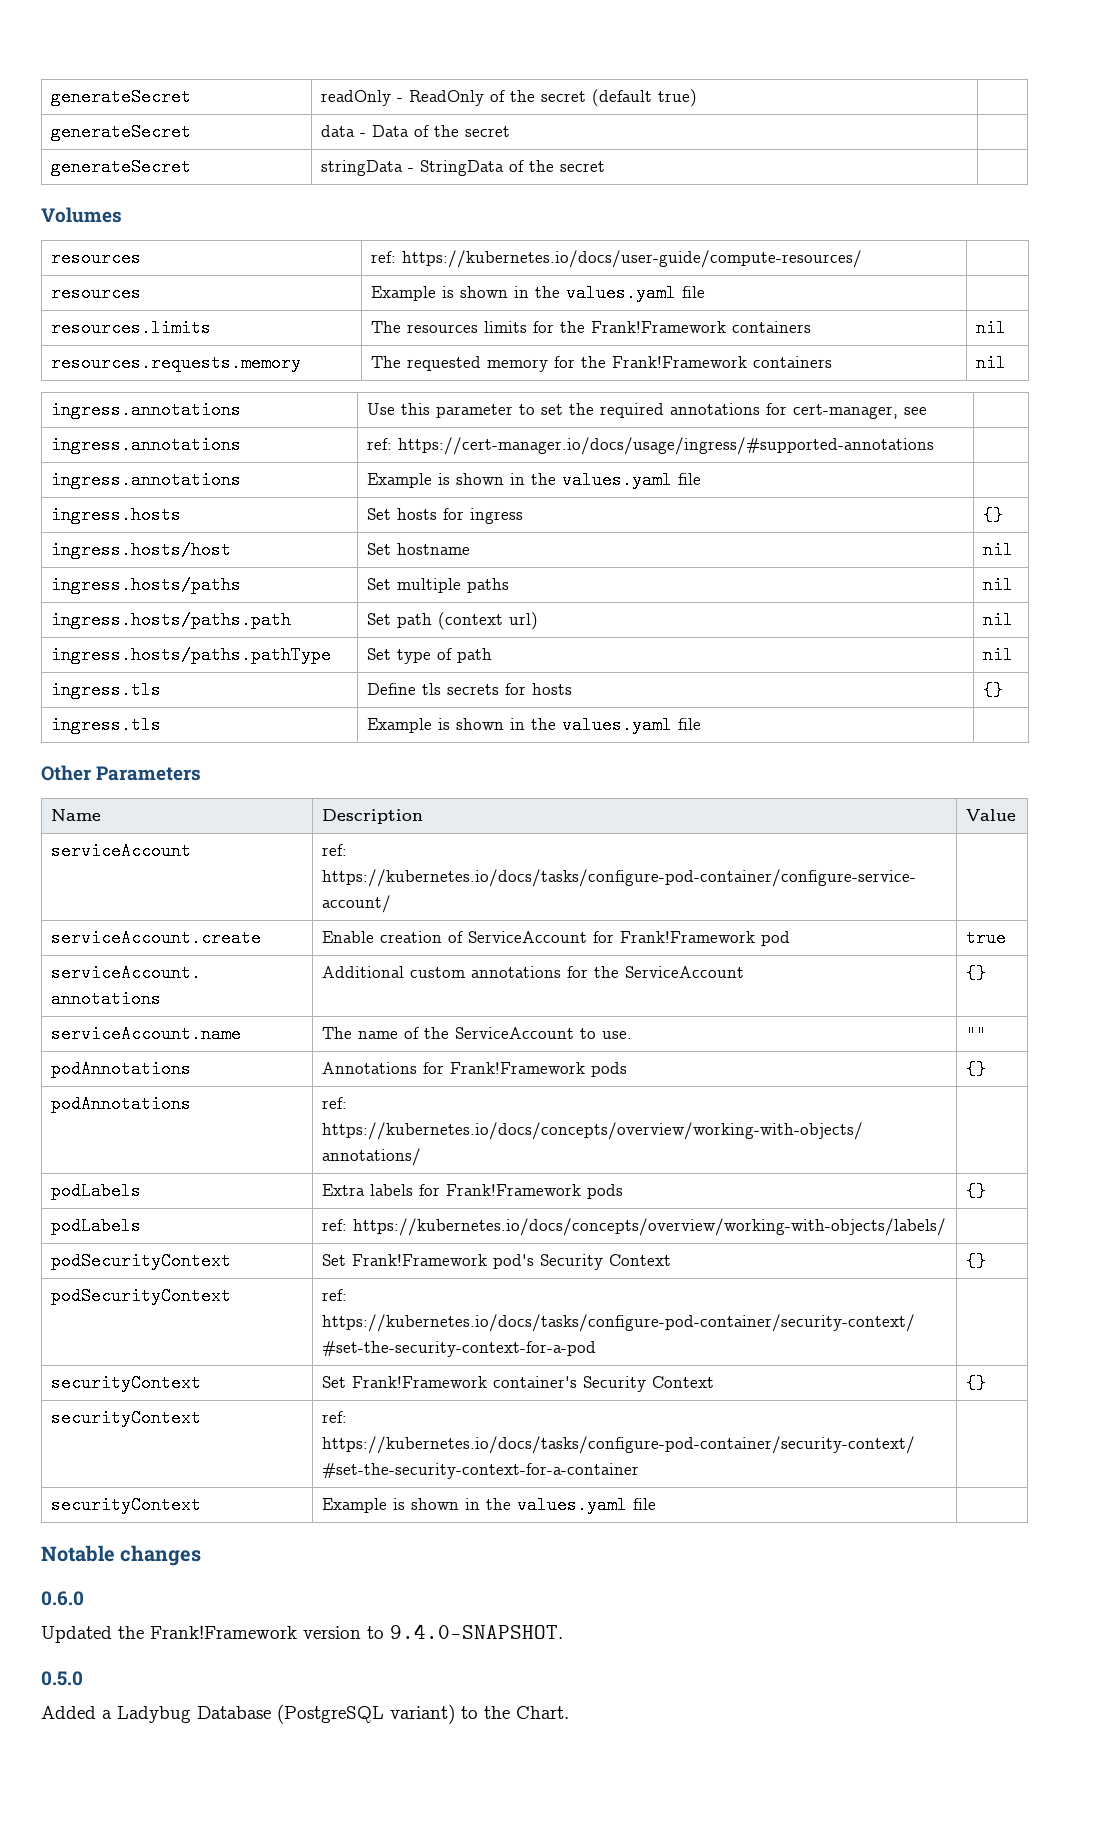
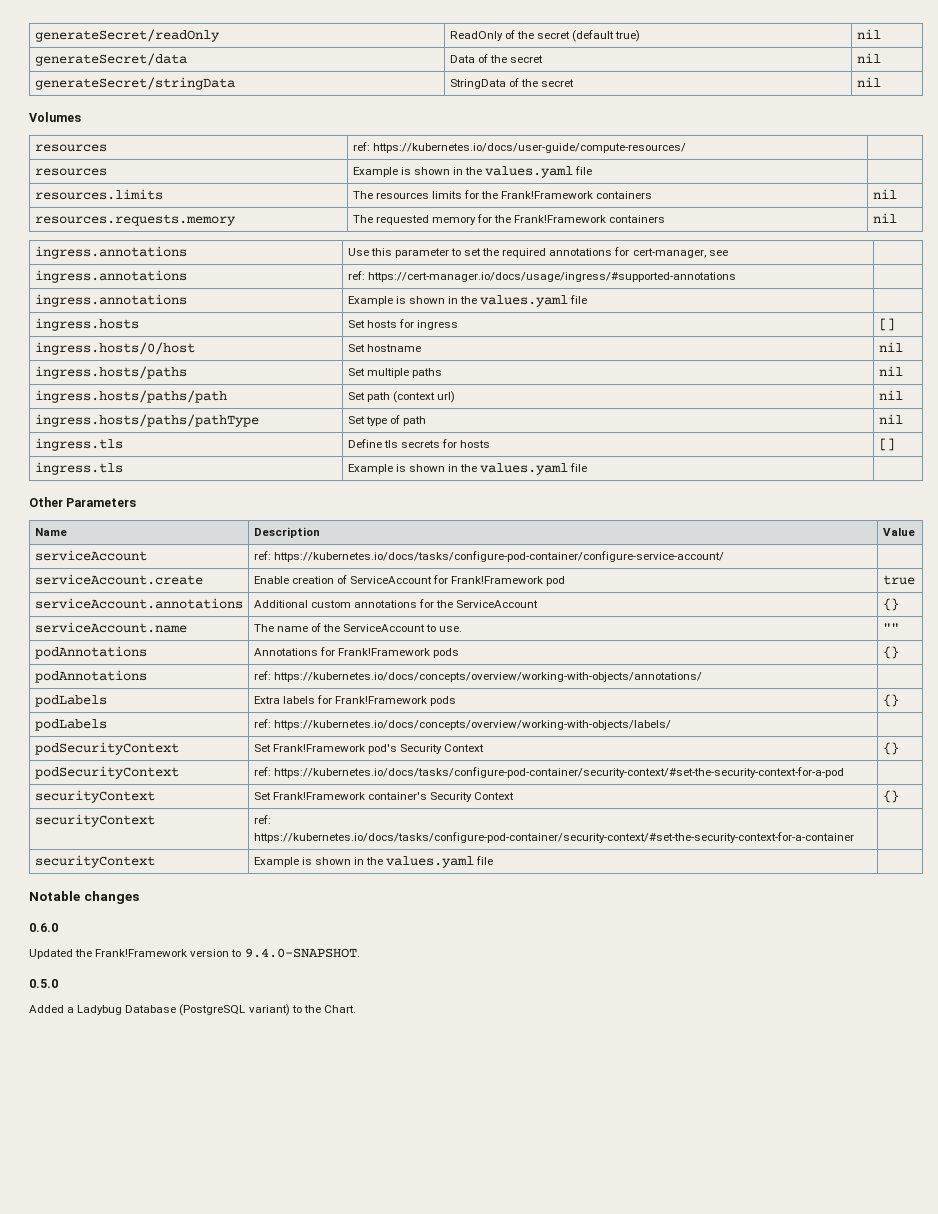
- generateSecret | readOnly - ReadOnly of the secret (default true) |
- generateSecret | data - Data of the secret |
- generateSecret | stringData - StringData of the secret |
+ generateSecret/readOnly | ReadOnly of the secret (default true) | nil
+ generateSecret/data | Data of the secret | nil
+ generateSecret/stringData | StringData of the secret | nil
- ingress.hosts | Set hosts for ingress | {}
- ingress.hosts/host | Set hostname | nil
+ ingress.hosts | Set hosts for ingress | []
+ ingress.hosts/0/host | Set hostname | nil
- ingress.hosts/paths.path | Set path (context url) | nil
+ ingress.hosts/paths/path | Set path (context url) | nil
- ingress.hosts/paths.pathType | Set type of path | nil
+ ingress.hosts/paths/pathType | Set type of path | nil
- ingress.tls | Define tls secrets for hosts | {}
+ ingress.tls | Define tls secrets for hosts | []

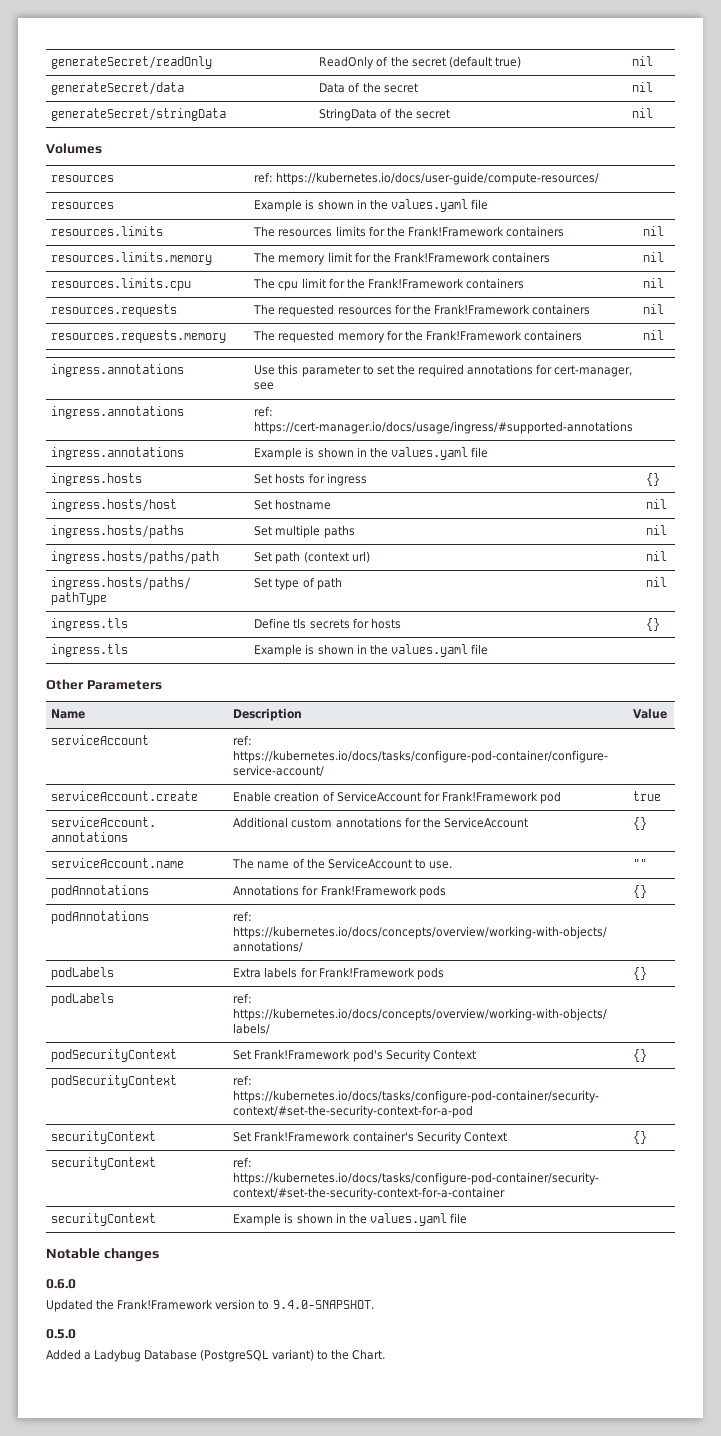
+ resources.limits.memory | The memory limit for the Frank!Framework containers | nil
+ resources.limits.cpu | The cpu limit for the Frank!Framework containers | nil
+ resources.requests | The requested resources for the Frank!Framework containers | nil
- ingress.hosts | Set hosts for ingress | []
- ingress.hosts/0/host | Set hostname | nil
+ ingress.hosts | Set hosts for ingress | {}
+ ingress.hosts/host | Set hostname | nil
- ingress.tls | Define tls secrets for hosts | []
+ ingress.tls | Define tls secrets for hosts | {}

